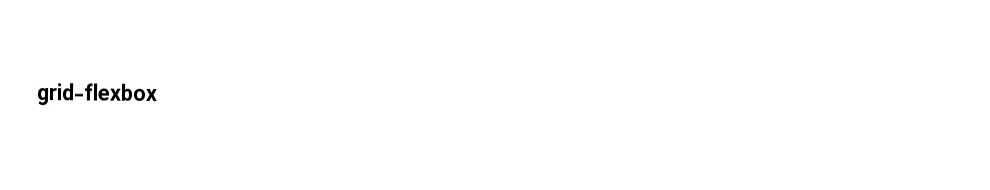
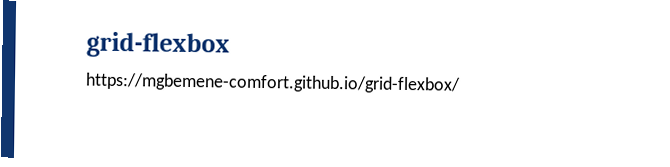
+ https://mgbemene-comfort.github.io/grid-flexbox/

